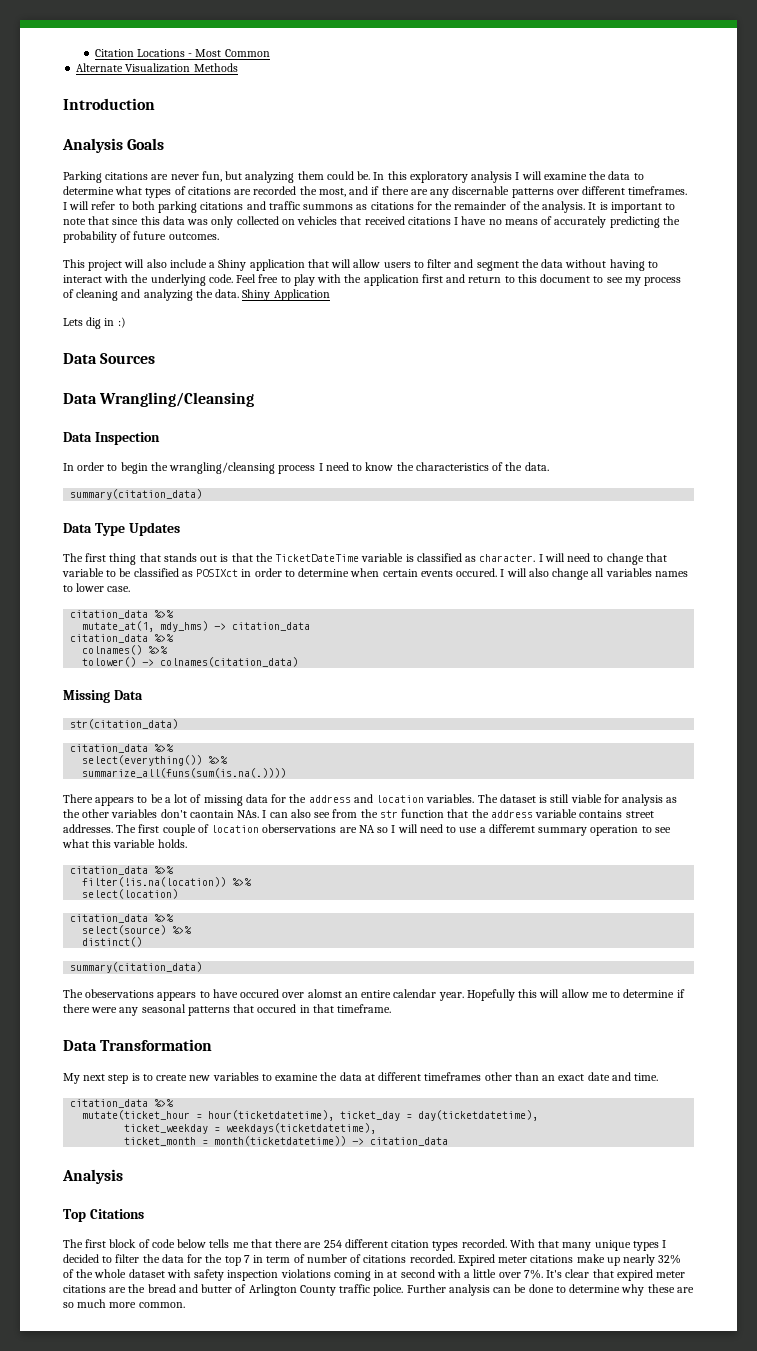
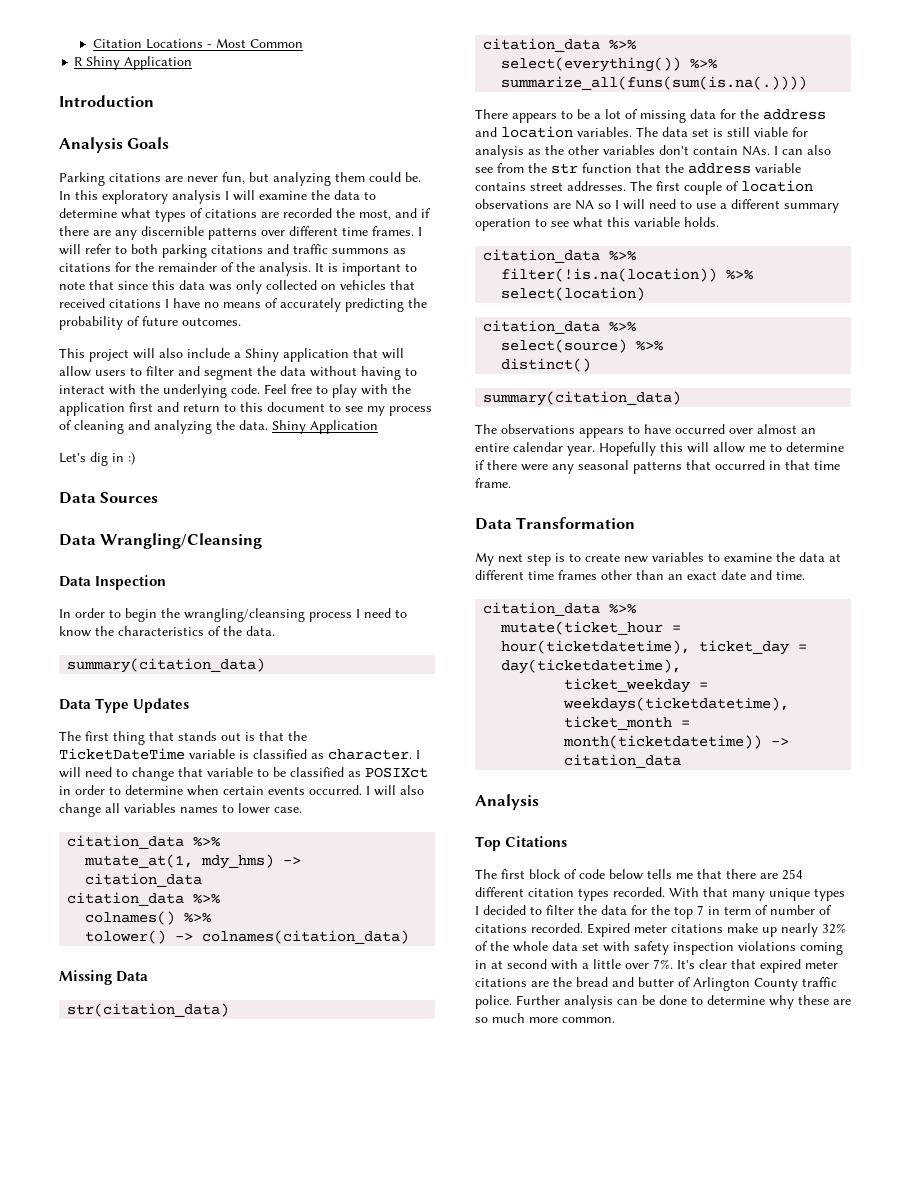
- Alternate Visualization Methods
+ R Shiny Application
- In this exploratory analysis I will examine the data to determine what types of citations are recorded the most, and if there are any discernable patterns over different timeframes.
+ In this exploratory analysis I will examine the data to determine what types of citations are recorded the most, and if there are any discernible patterns over different time frames.
- Lets dig in :)
+ Let's dig in :)
- I will need to change that variable to be classified as POSIXct in order to determine when certain events occured.
+ I will need to change that variable to be classified as POSIXct in order to determine when certain events occurred.
- The dataset is still viable for analysis as the other variables don't caontain NAs. I can also see from the str function that the address variable contains street addresses.
+ The data set is still viable for analysis as the other variables don't contain NAs. I can also see from the str function that the address variable contains street addresses.
- The first couple of location oberservations are NA so I will need to use a differemt summary operation to see what this variable holds.
+ The first couple of location observations are NA so I will need to use a different summary operation to see what this variable holds.
- The obeservations appears to have occured over alomst an entire calendar year.
+ The observations appears to have occurred over almost an entire calendar year.
- Hopefully this will allow me to determine if there were any seasonal patterns that occured in that timeframe.
+ Hopefully this will allow me to determine if there were any seasonal patterns that occurred in that time frame.
- My next step is to create new variables to examine the data at different timeframes other than an exact date and time.
+ My next step is to create new variables to examine the data at different time frames other than an exact date and time.
- Expired meter citations make up nearly 32% of the whole dataset with safety inspection violations coming in at second with a little over 7%.
+ Expired meter citations make up nearly 32% of the whole data set with safety inspection violations coming in at second with a little over 7%.

